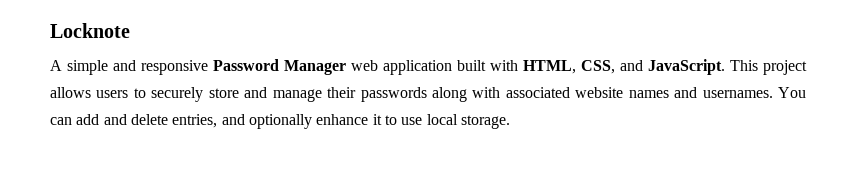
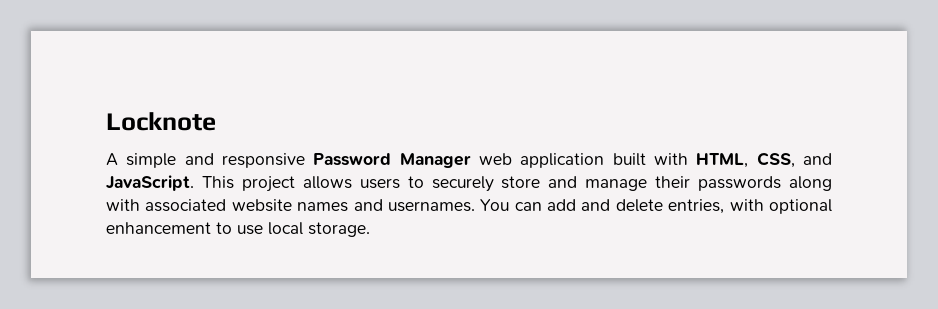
- You can add and delete entries, and optionally enhance it to use local storage.
+ You can add and delete entries, with optional enhancement to use local storage.

